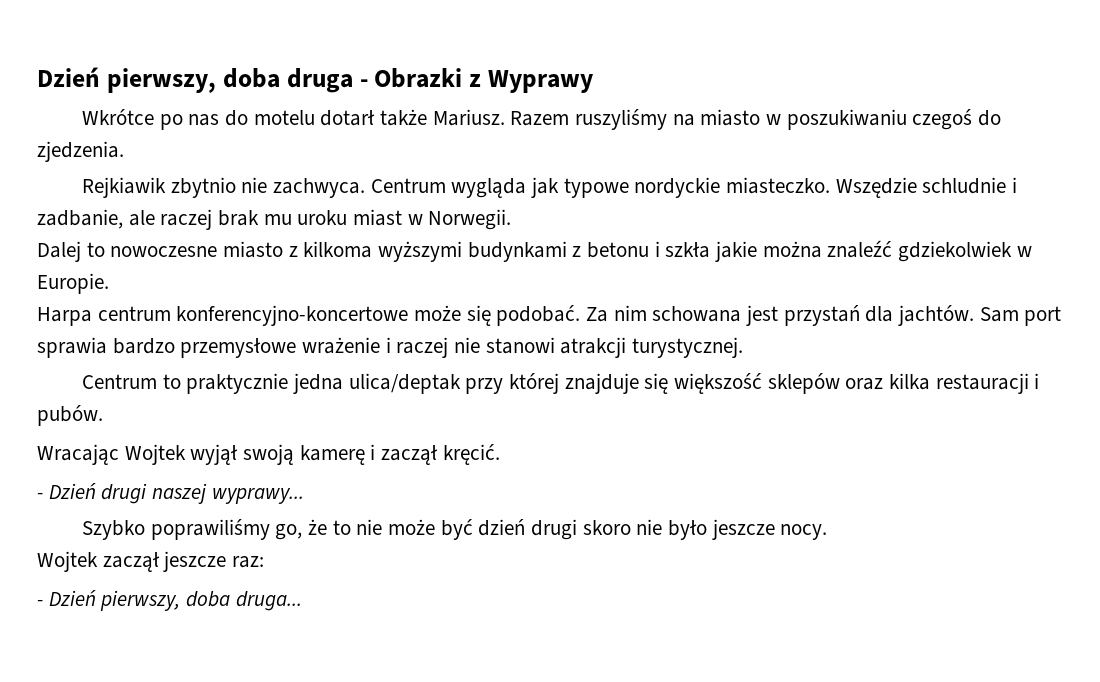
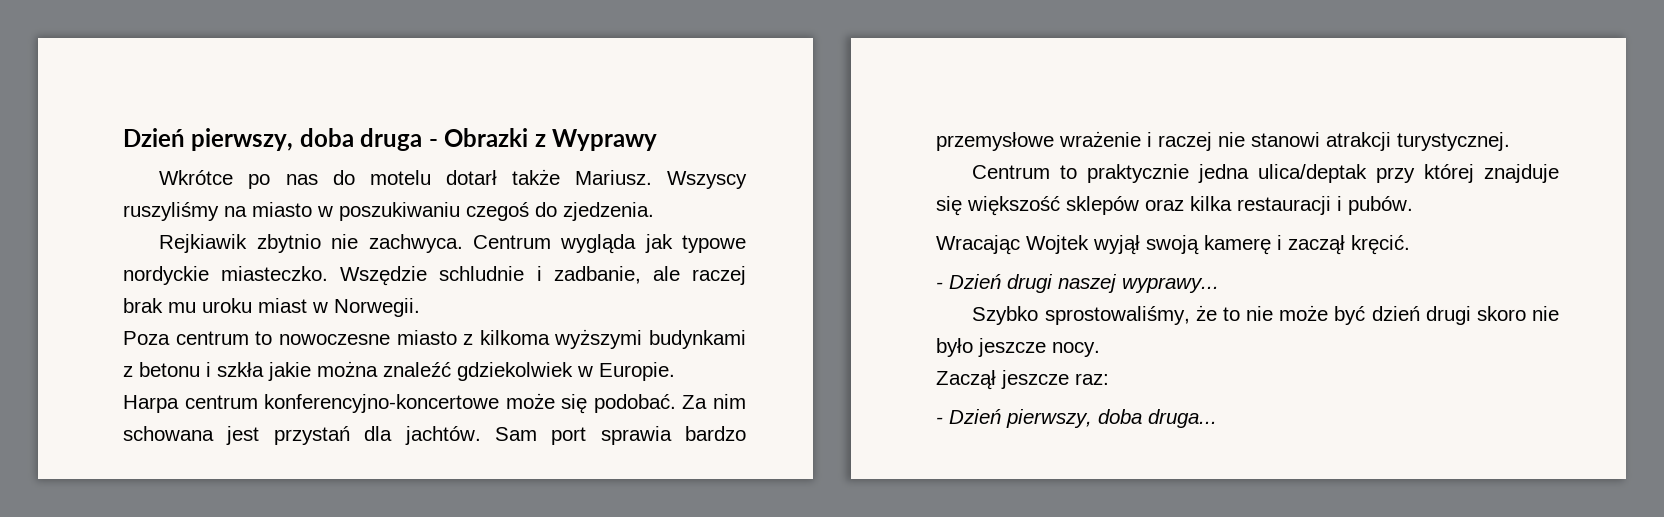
- Razem ruszyliśmy na miasto w poszukiwaniu czegoś do zjedzenia.
+ Wszyscy ruszyliśmy na miasto w poszukiwaniu czegoś do zjedzenia.
- Dalej to nowoczesne miasto z kilkoma wyższymi budynkami z betonu i szkła jakie można znaleźć gdziekolwiek w Europie.
+ Poza centrum to nowoczesne miasto z kilkoma wyższymi budynkami z betonu i szkła jakie można znaleźć gdziekolwiek w Europie.
- Szybko poprawiliśmy go, że to nie może być dzień drugi skoro nie było jeszcze nocy.
+ Szybko sprostowaliśmy, że to nie może być dzień drugi skoro nie było jeszcze nocy.
- Wojtek zaczął jeszcze raz:
+ Zaczął jeszcze raz:

